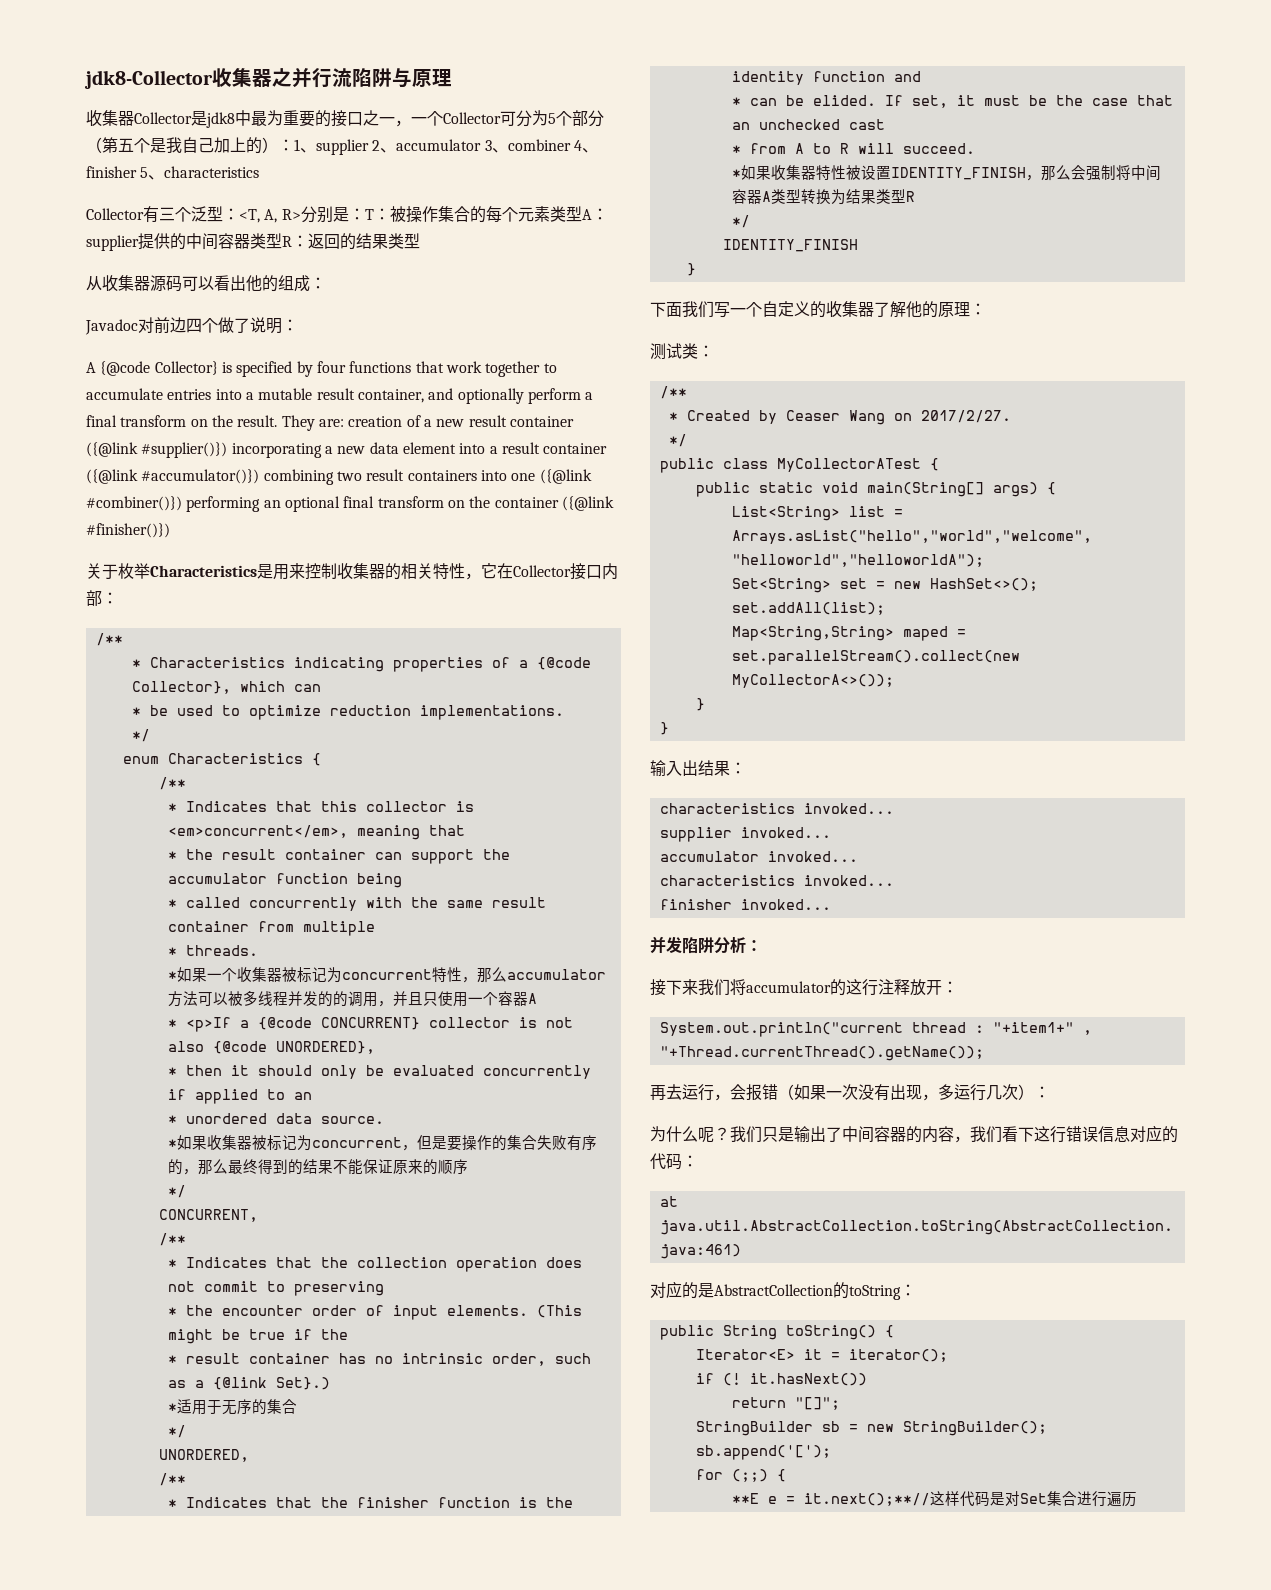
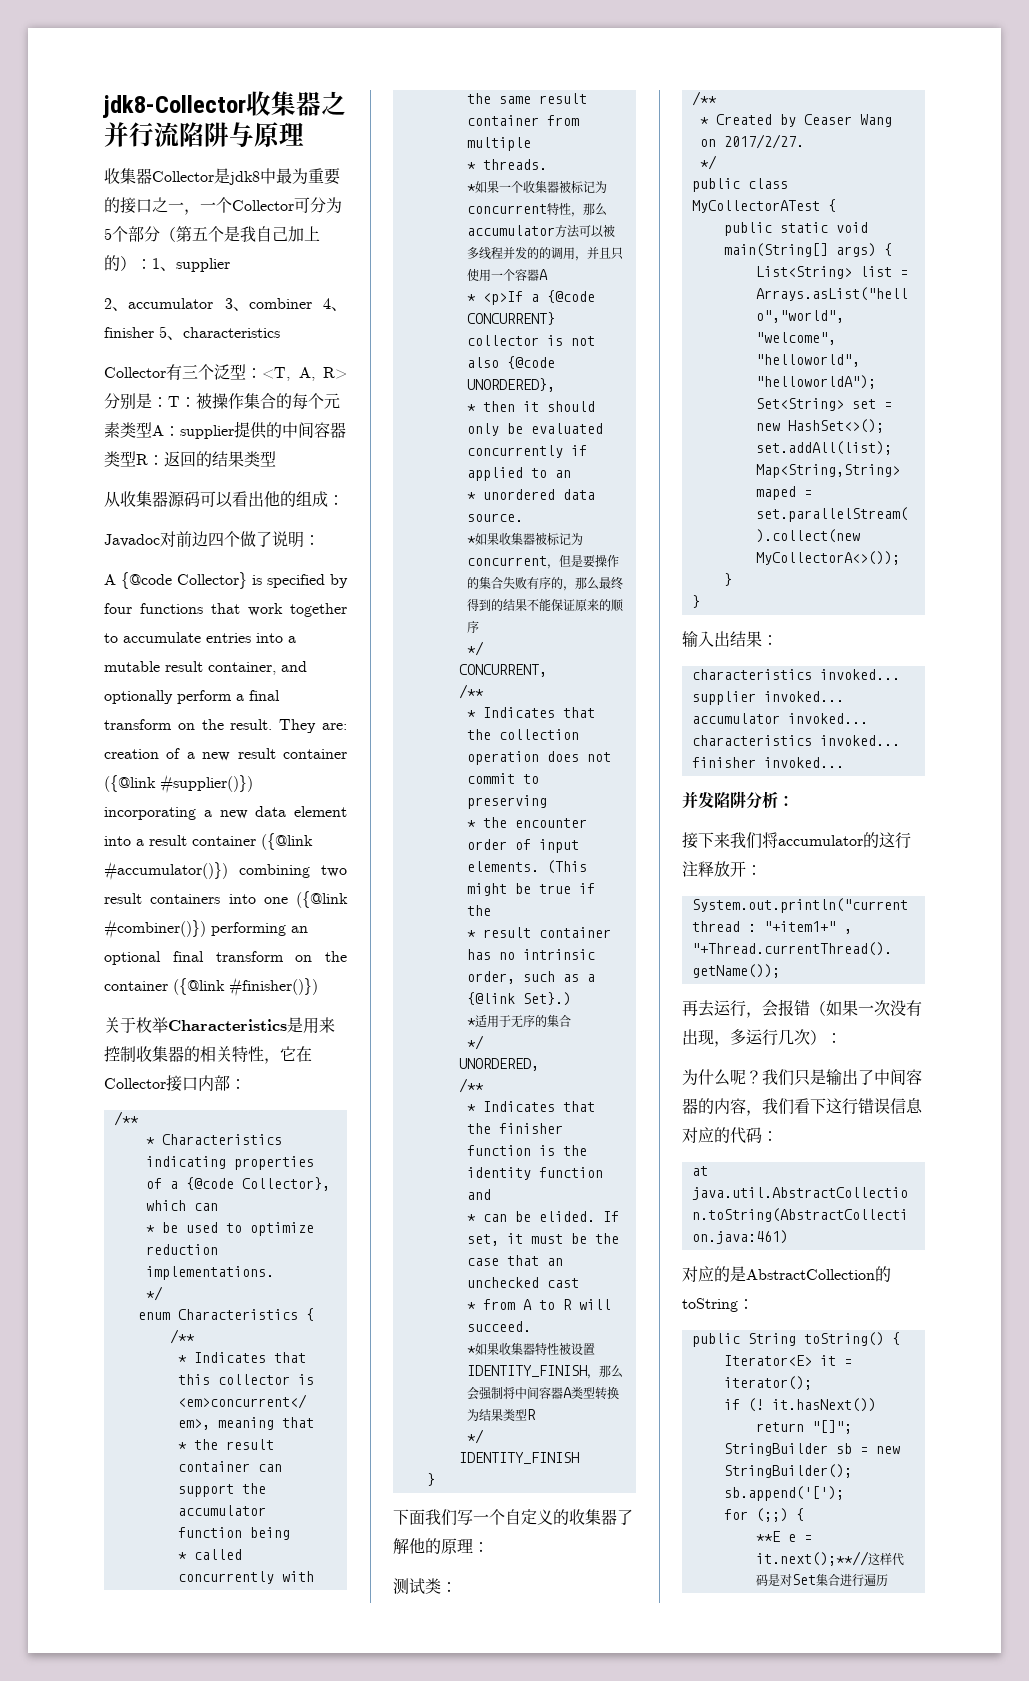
- 收集器Collector是jdk8中最为重要的接口之一，一个Collector可分为5个部分（第五个是我自己加上的）：1、supplier 2、accumulator 3、combiner 4、finisher 5、characteristics
+ 收集器Collector是jdk8中最为重要的接口之一，一个Collector可分为5个部分（第五个是我自己加上的）：1、supplier
+ 2、accumulator 3、combiner 4、finisher 5、characteristics

